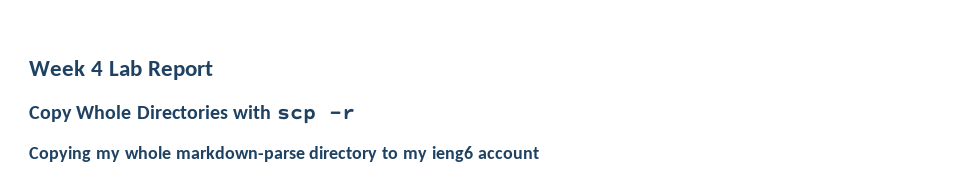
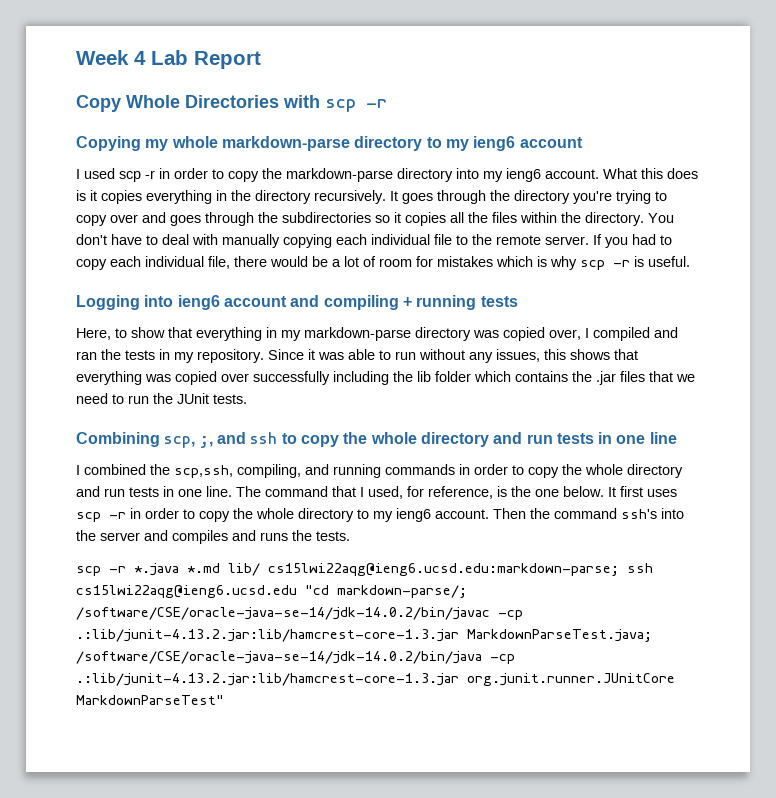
+ I used scp -r in order to copy the markdown-parse directory into my ieng6 account. What this does is it copies everything in the directory recursively. It goes through the directory you're trying to copy over and goes through the subdirectories so it copies all the files within the directory. You don't have to deal with manually copying each individual file to the remote server. If you had to copy each individual file, there would be a lot of room for mistakes which is why scp -r is useful.
+ Logging into ieng6 account and compiling + running tests
+ Here, to show that everything in my markdown-parse directory was copied over, I compiled and ran the tests in my repository. Since it was able to run without any issues, this shows that everything was copied over successfully including the lib folder which contains the .jar files that we need to run the JUnit tests.
+ Combining scp, ;, and ssh to copy the whole directory and run tests in one line
+ I combined the scp,ssh, compiling, and running commands in order to copy the whole directory and run tests in one line. The command that I used, for reference, is the one below. It first uses scp -r in order to copy the whole directory to my ieng6 account. Then the command ssh's into the server and compiles and runs the tests.
+ scp -r *.java *.md lib/ cs15lwi22aqg@ieng6.ucsd.edu:markdown-parse; ssh cs15lwi22aqg@ieng6.ucsd.edu "cd markdown-parse/; /software/CSE/oracle-java-se-14/jdk-14.0.2/bin/javac -cp .:lib/junit-4.13.2.jar:lib/hamcrest-core-1.3.jar MarkdownParseTest.java; /software/CSE/oracle-java-se-14/jdk-14.0.2/bin/java -cp .:lib/junit-4.13.2.jar:lib/hamcrest-core-1.3.jar org.junit.runner.JUnitCore MarkdownParseTest"

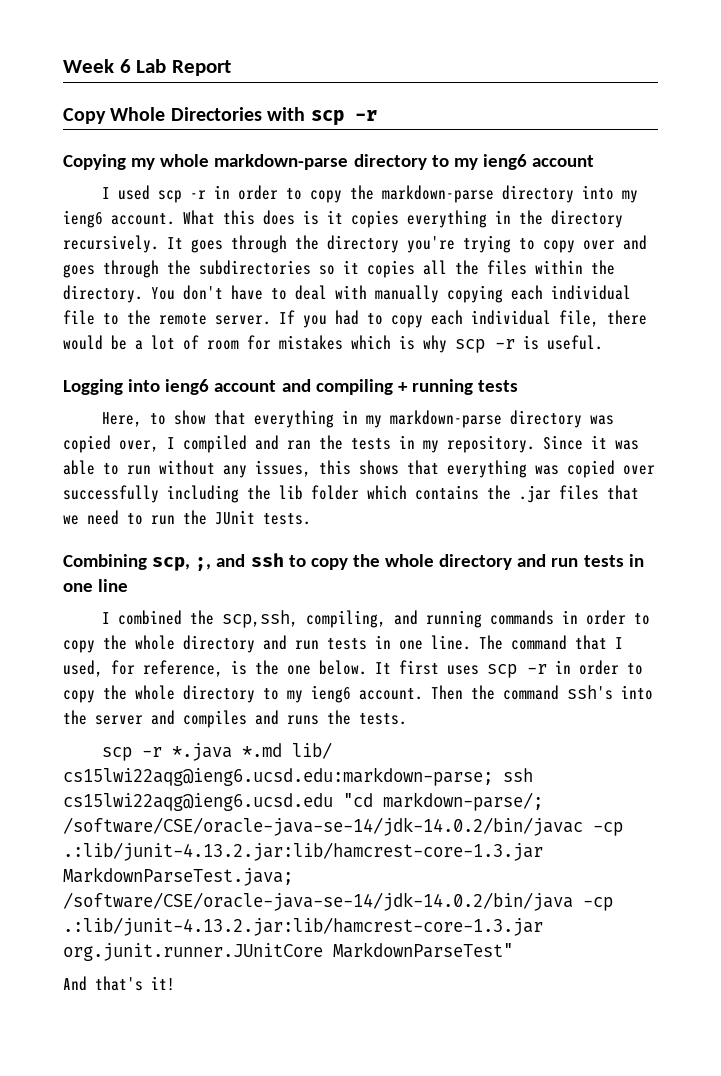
- Week 4 Lab Report
+ Week 6 Lab Report
+ And that's it!

